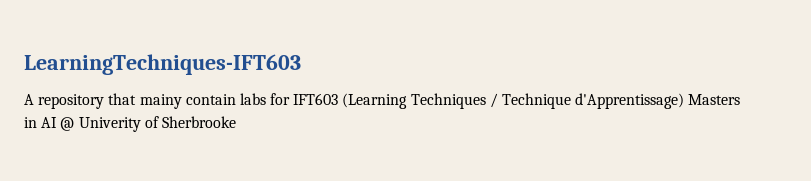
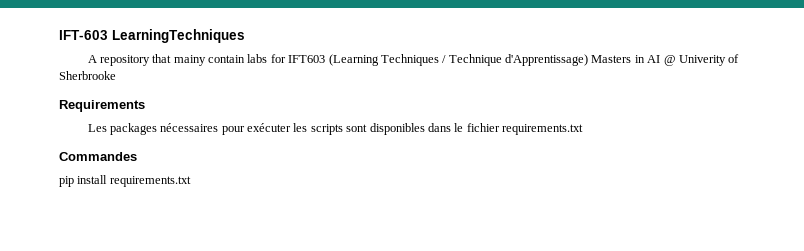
- LearningTechniques-IFT603
+ IFT-603 LearningTechniques
+ Requirements
+ Les packages nécessaires pour exécuter les scripts sont disponibles dans le fichier requirements.txt
+ Commandes
+ pip install requirements.txt

